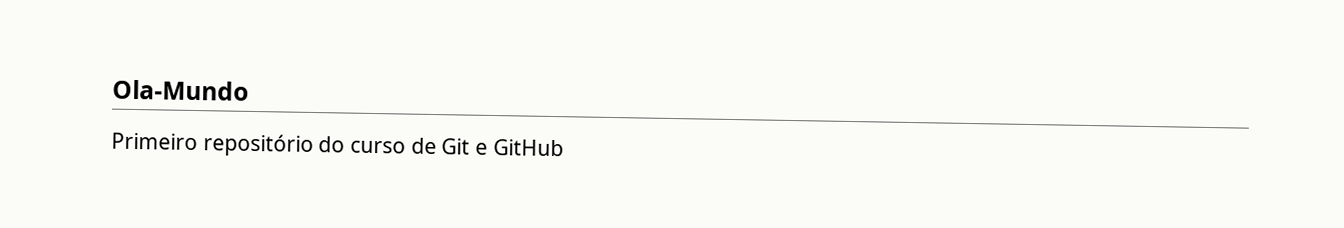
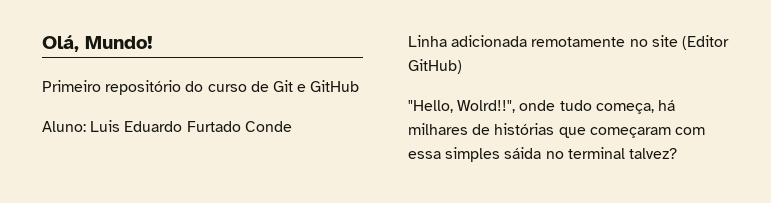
- Ola-Mundo
+ Olá, Mundo!
+ Aluno: Luis Eduardo Furtado Conde
+ Linha adicionada remotamente no site (Editor GitHub)
+ "Hello, Wolrd!!", onde tudo começa, há milhares de histórias que começaram com essa simples sáida no terminal talvez?

